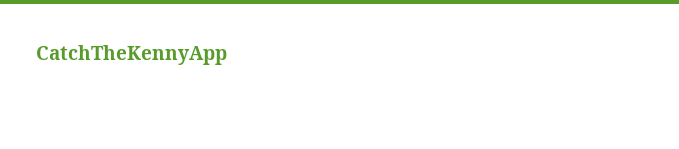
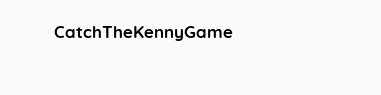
- CatchTheKennyApp
+ CatchTheKennyGame

